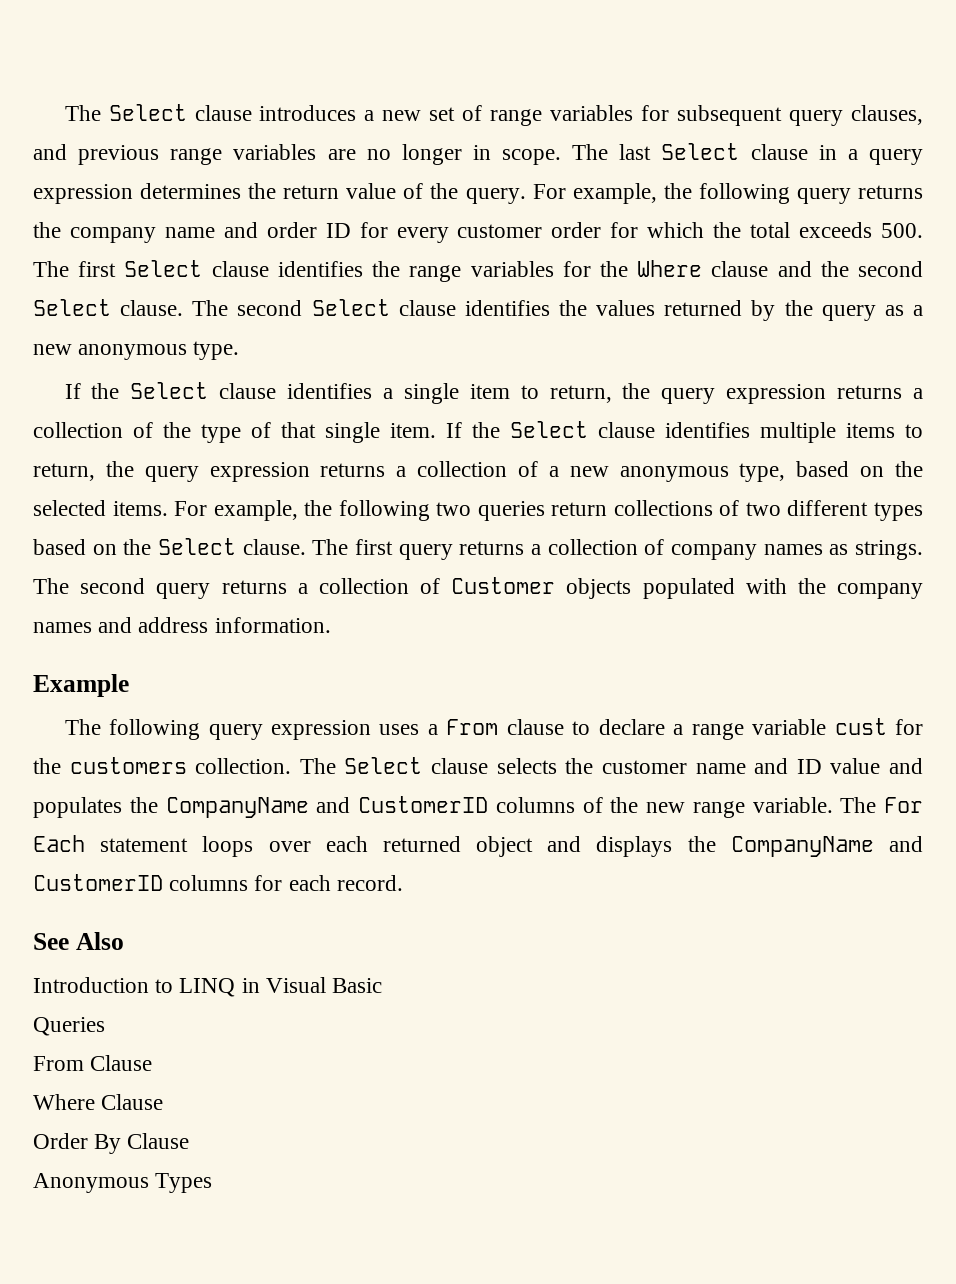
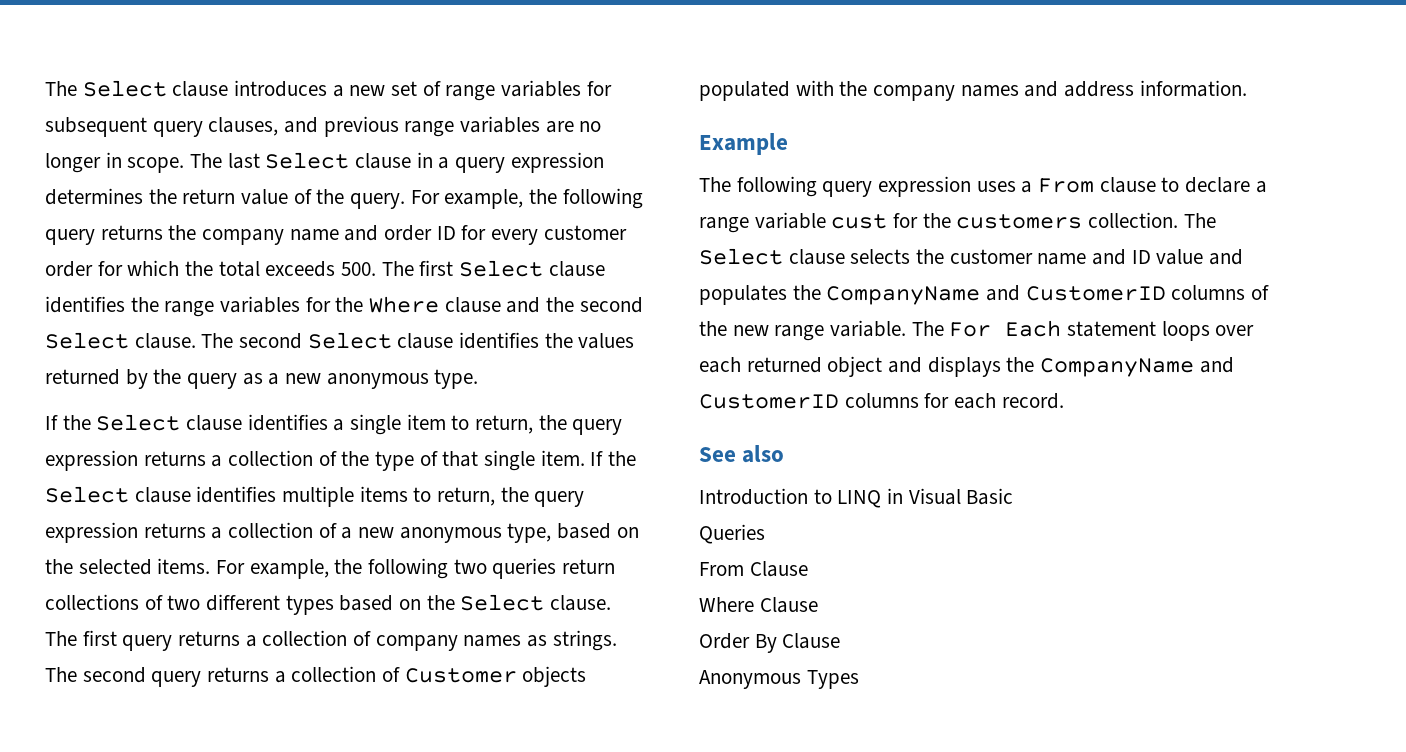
- See Also
+ See also

